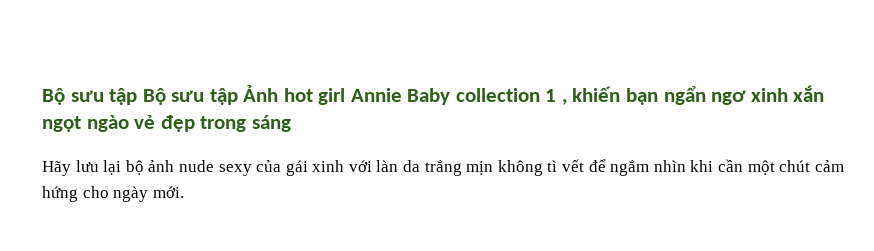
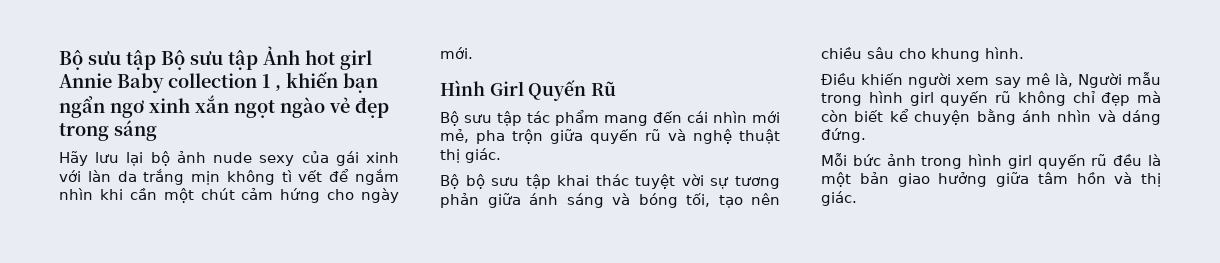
+ Hình Girl Quyến Rũ
+ Bộ sưu tập tác phẩm mang đến cái nhìn mới mẻ, pha trộn giữa quyến rũ và nghệ thuật thị giác.
+ Bộ bộ sưu tập khai thác tuyệt vời sự tương phản giữa ánh sáng và bóng tối, tạo nên chiều sâu cho khung hình.
+ Điều khiến người xem say mê là, Người mẫu trong hình girl quyến rũ không chỉ đẹp mà còn biết kể chuyện bằng ánh nhìn và dáng đứng.
+ Mỗi bức ảnh trong hình girl quyến rũ đều là một bản giao hưởng giữa tâm hồn và thị giác.

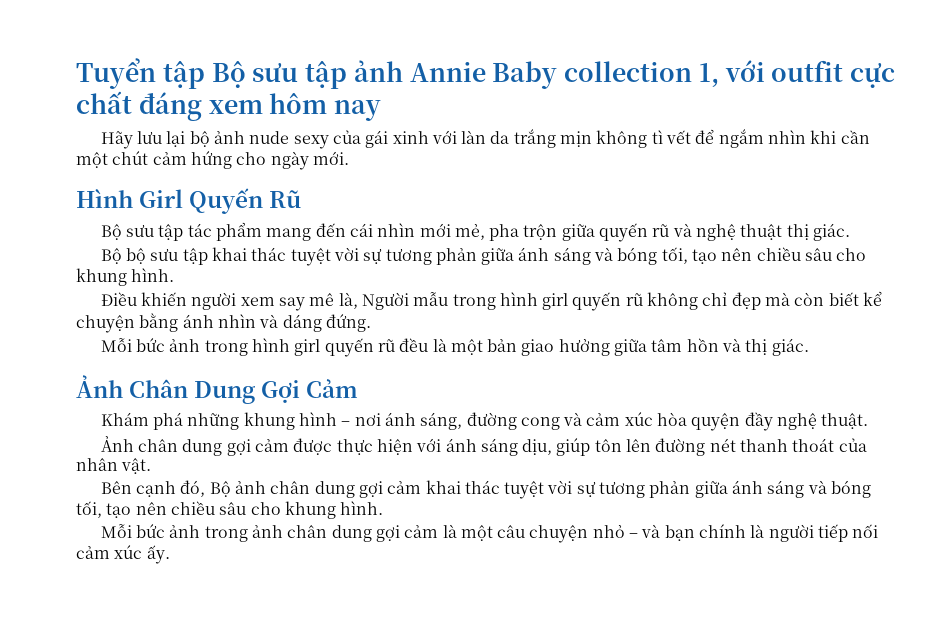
- Bộ sưu tập Bộ sưu tập Ảnh hot girl Annie Baby collection 1 , khiến bạn ngẩn ngơ xinh xắn ngọt ngào vẻ đẹp trong sáng
+ Tuyển tập Bộ sưu tập ảnh Annie Baby collection 1, với outfit cực chất đáng xem hôm nay
+ Ảnh Chân Dung Gợi Cảm
+ Khám phá những khung hình – nơi ánh sáng, đường cong và cảm xúc hòa quyện đầy nghệ thuật.
+ Ảnh chân dung gợi cảm được thực hiện với ánh sáng dịu, giúp tôn lên đường nét thanh thoát của nhân vật.
+ Bên cạnh đó, Bộ ảnh chân dung gợi cảm khai thác tuyệt vời sự tương phản giữa ánh sáng và bóng tối, tạo nên chiều sâu cho khung hình.
+ Mỗi bức ảnh trong ảnh chân dung gợi cảm là một câu chuyện nhỏ – và bạn chính là người tiếp nối cảm xúc ấy.

